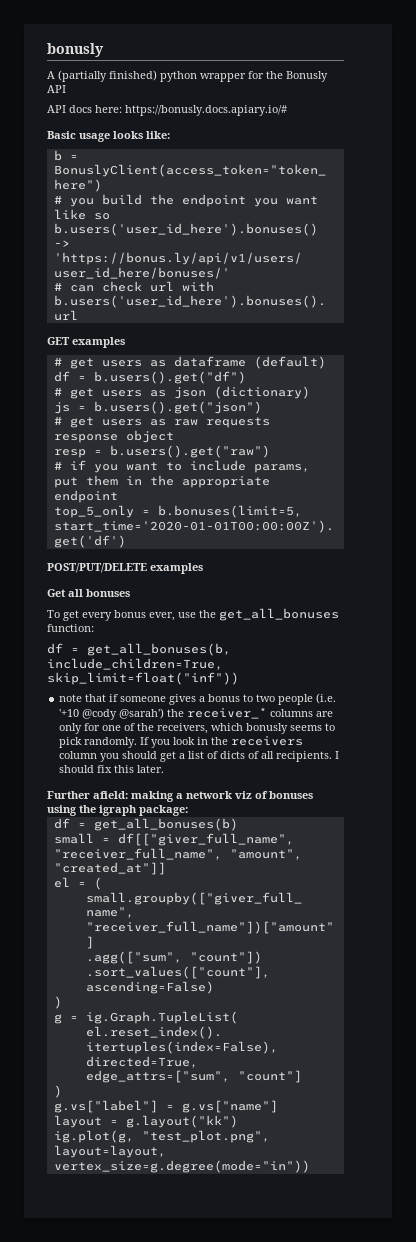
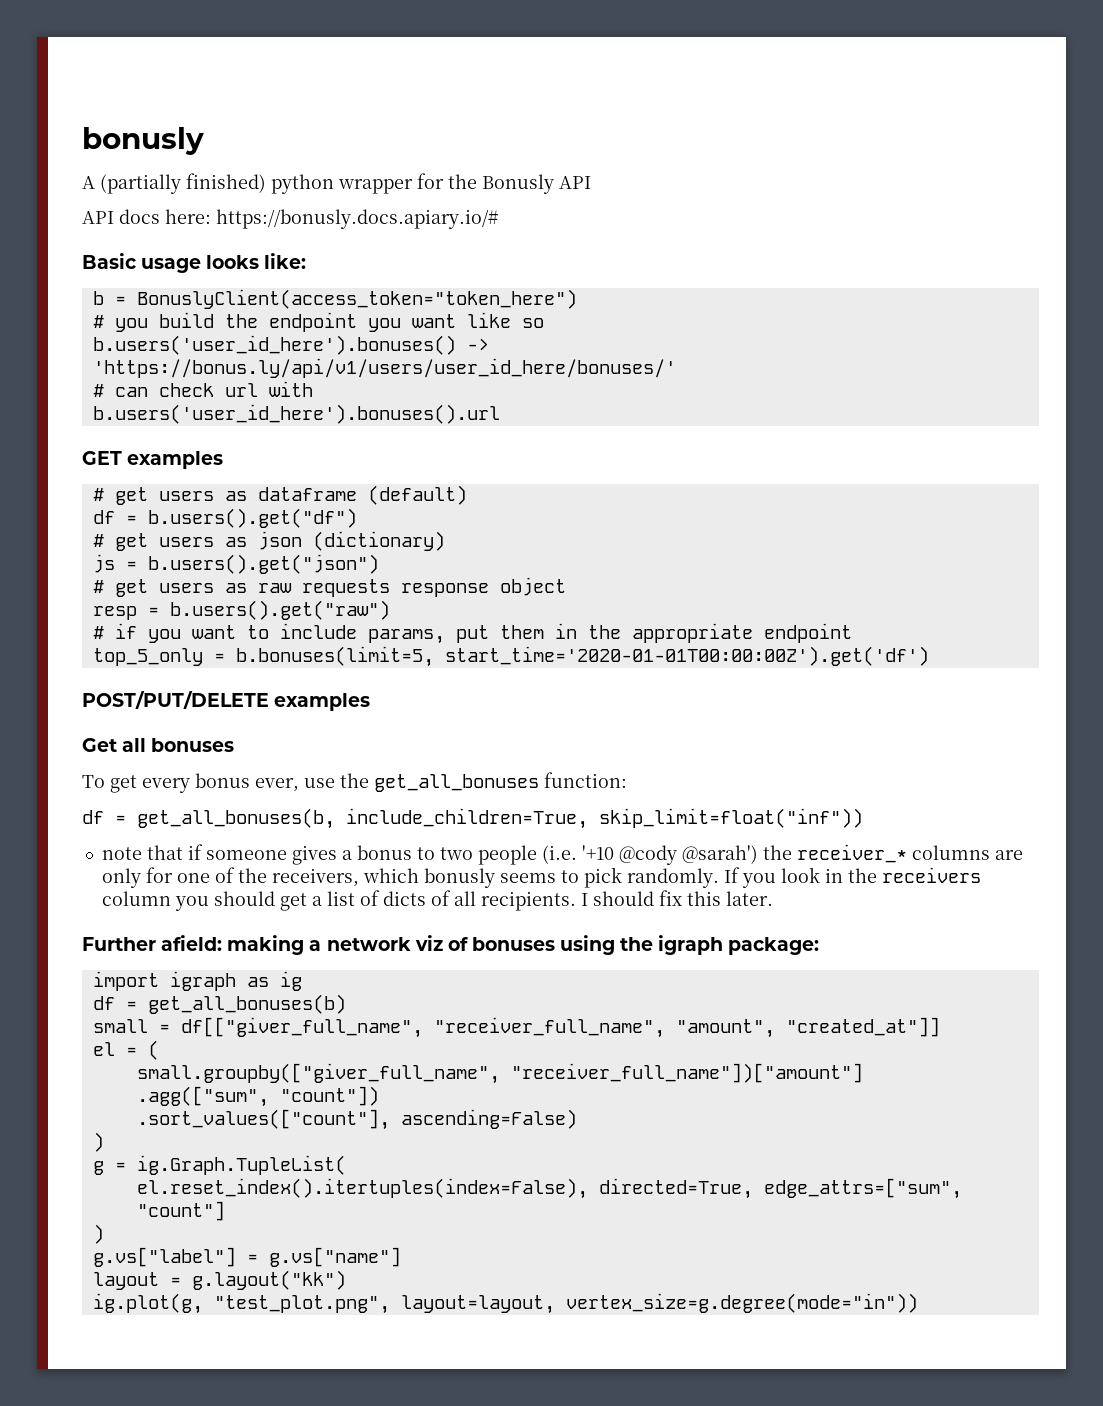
+ import igraph as ig

